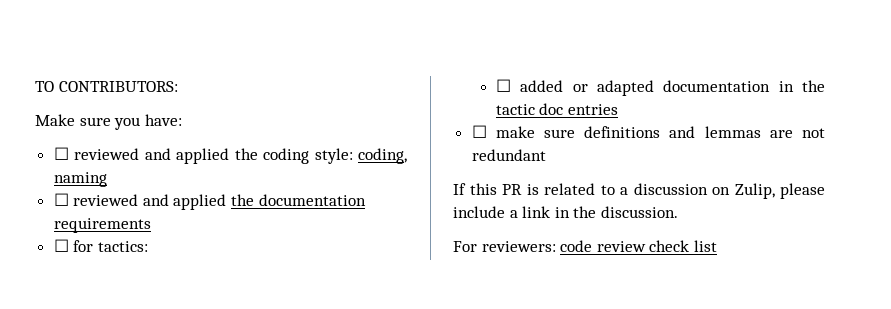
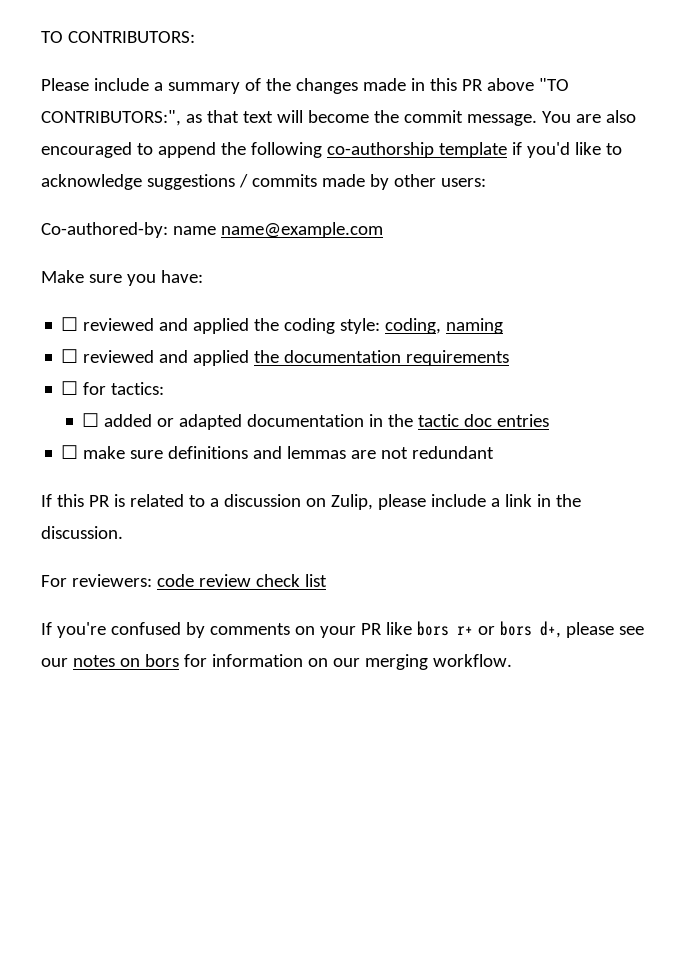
+ Please include a summary of the changes made in this PR above "TO CONTRIBUTORS:", as that text will become the commit message. You are also encouraged to append the following co-authorship template if you'd like to acknowledge suggestions / commits made by other users:
+ Co-authored-by: name name@example.com
+ If you're confused by comments on your PR like bors r+ or bors d+, please see our notes on bors for information on our merging workflow.

